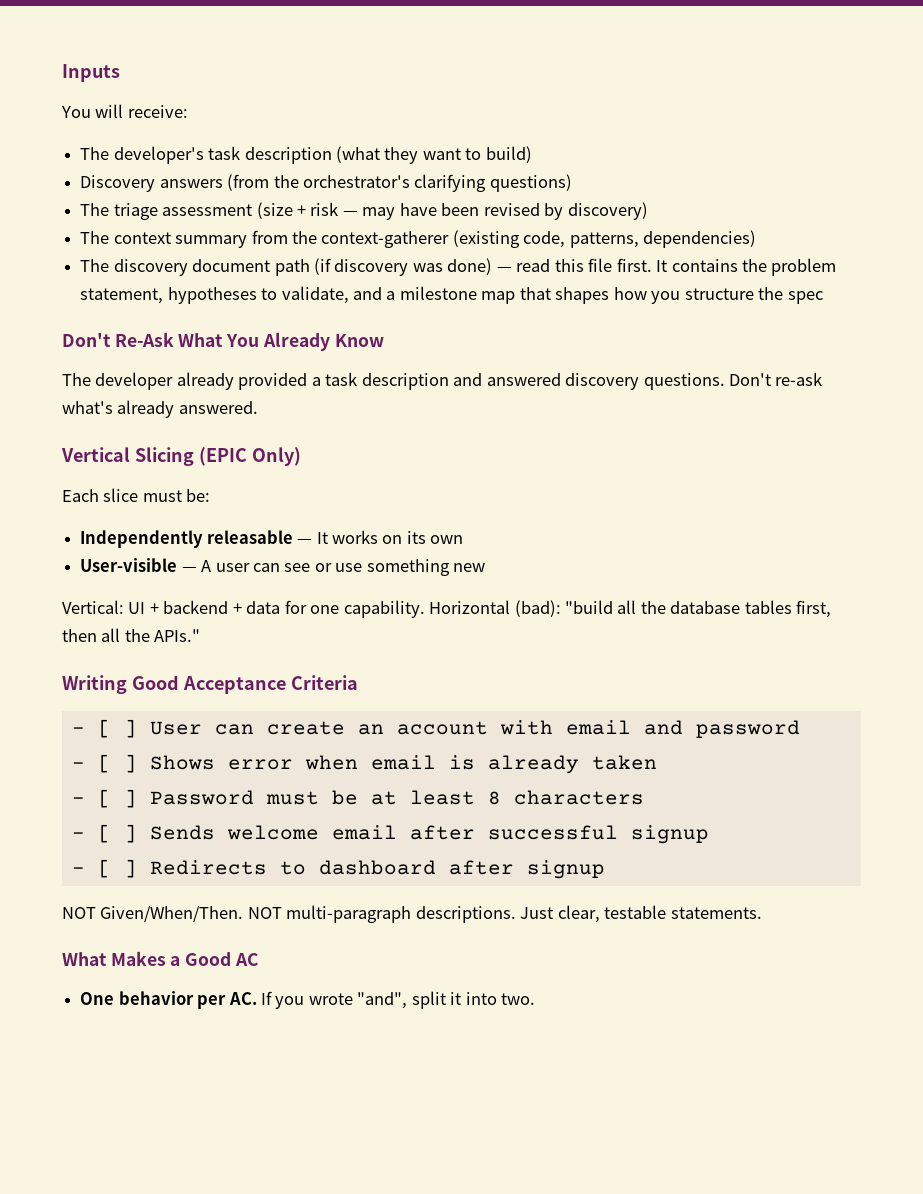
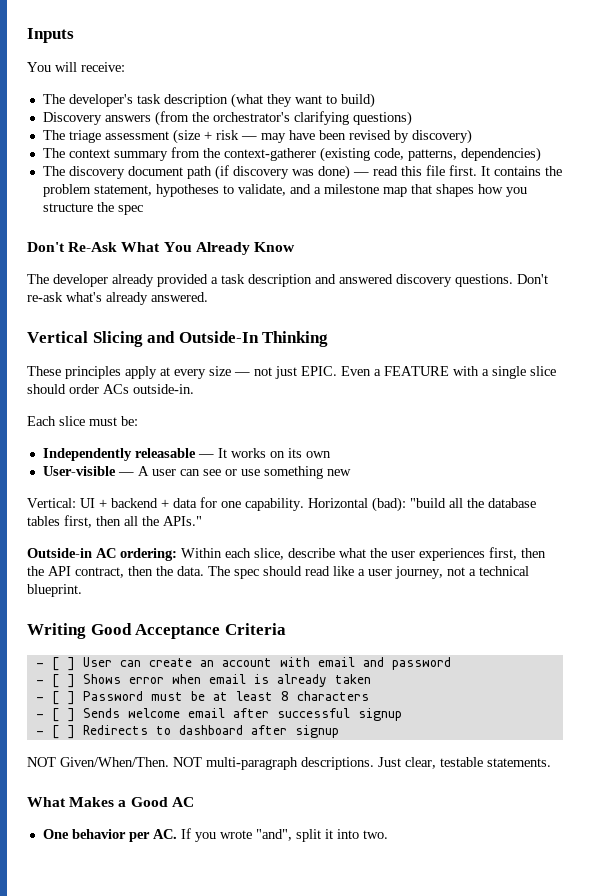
- Vertical Slicing (EPIC Only)
+ Vertical Slicing and Outside-In Thinking
+ These principles apply at every size — not just EPIC. Even a FEATURE with a single slice should order ACs outside-in.
+ Outside-in AC ordering: Within each slice, describe what the user experiences first, then the API contract, then the data. The spec should read like a user journey, not a technical blueprint.

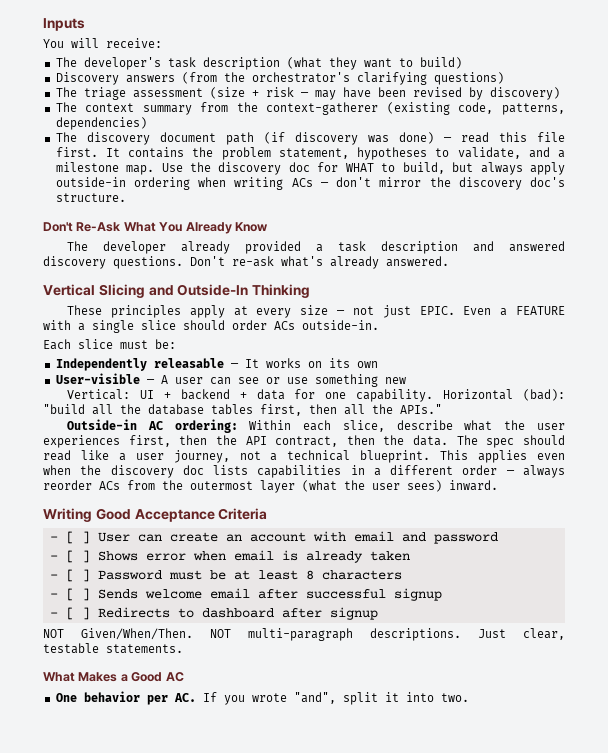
- It contains the problem statement, hypotheses to validate, and a milestone map that shapes how you structure the spec
+ It contains the problem statement, hypotheses to validate, and a milestone map. Use the discovery doc for WHAT to build, but always apply outside-in ordering when writing ACs — don't mirror the discovery doc's structure.
+ This applies even when the discovery doc lists capabilities in a different order — always reorder ACs from the outermost layer (what the user sees) inward.

